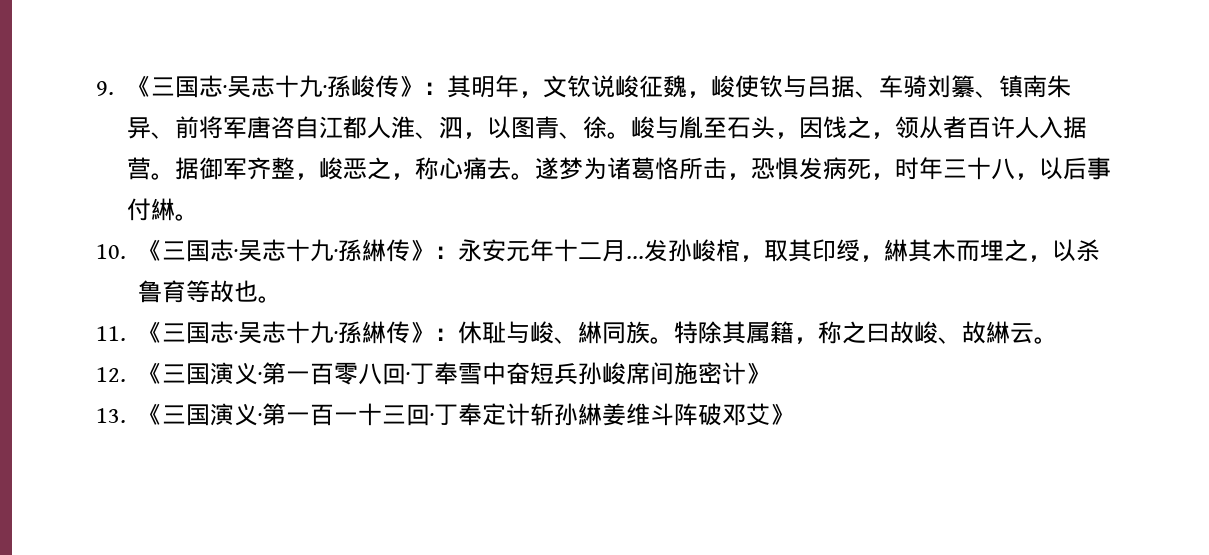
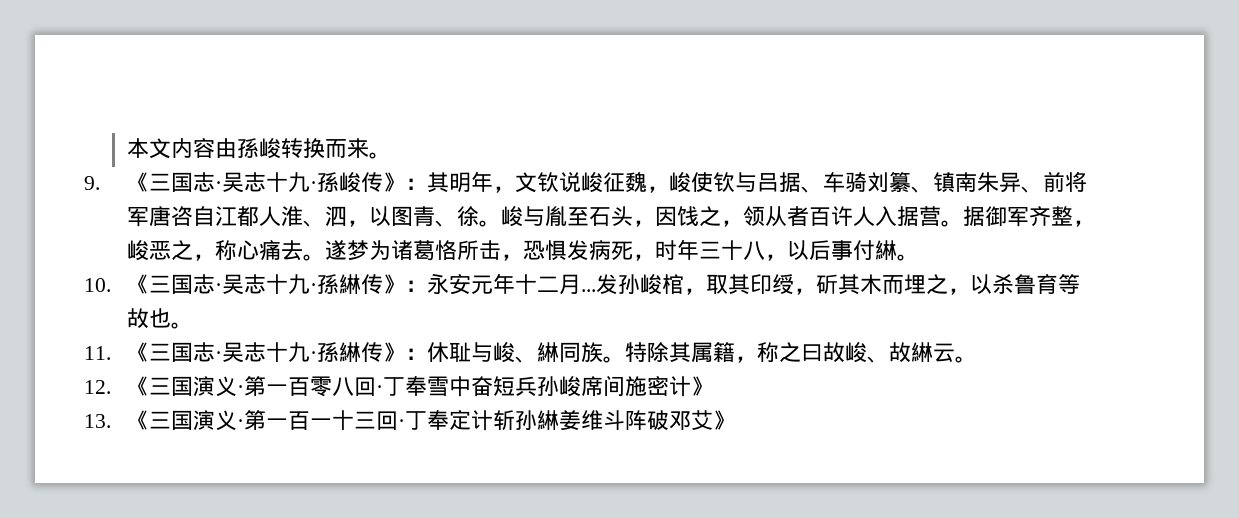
+ 本文内容由孫峻转换而来。
- 发孙峻棺，取其印绶，綝其木而埋之，以杀鲁育等故也。
+ 发孙峻棺，取其印绶，斫其木而埋之，以杀鲁育等故也。

